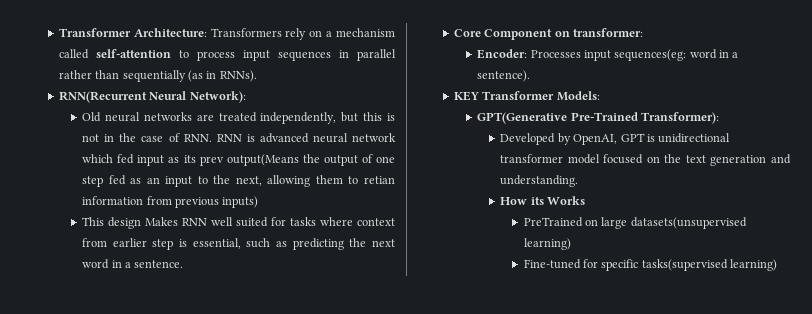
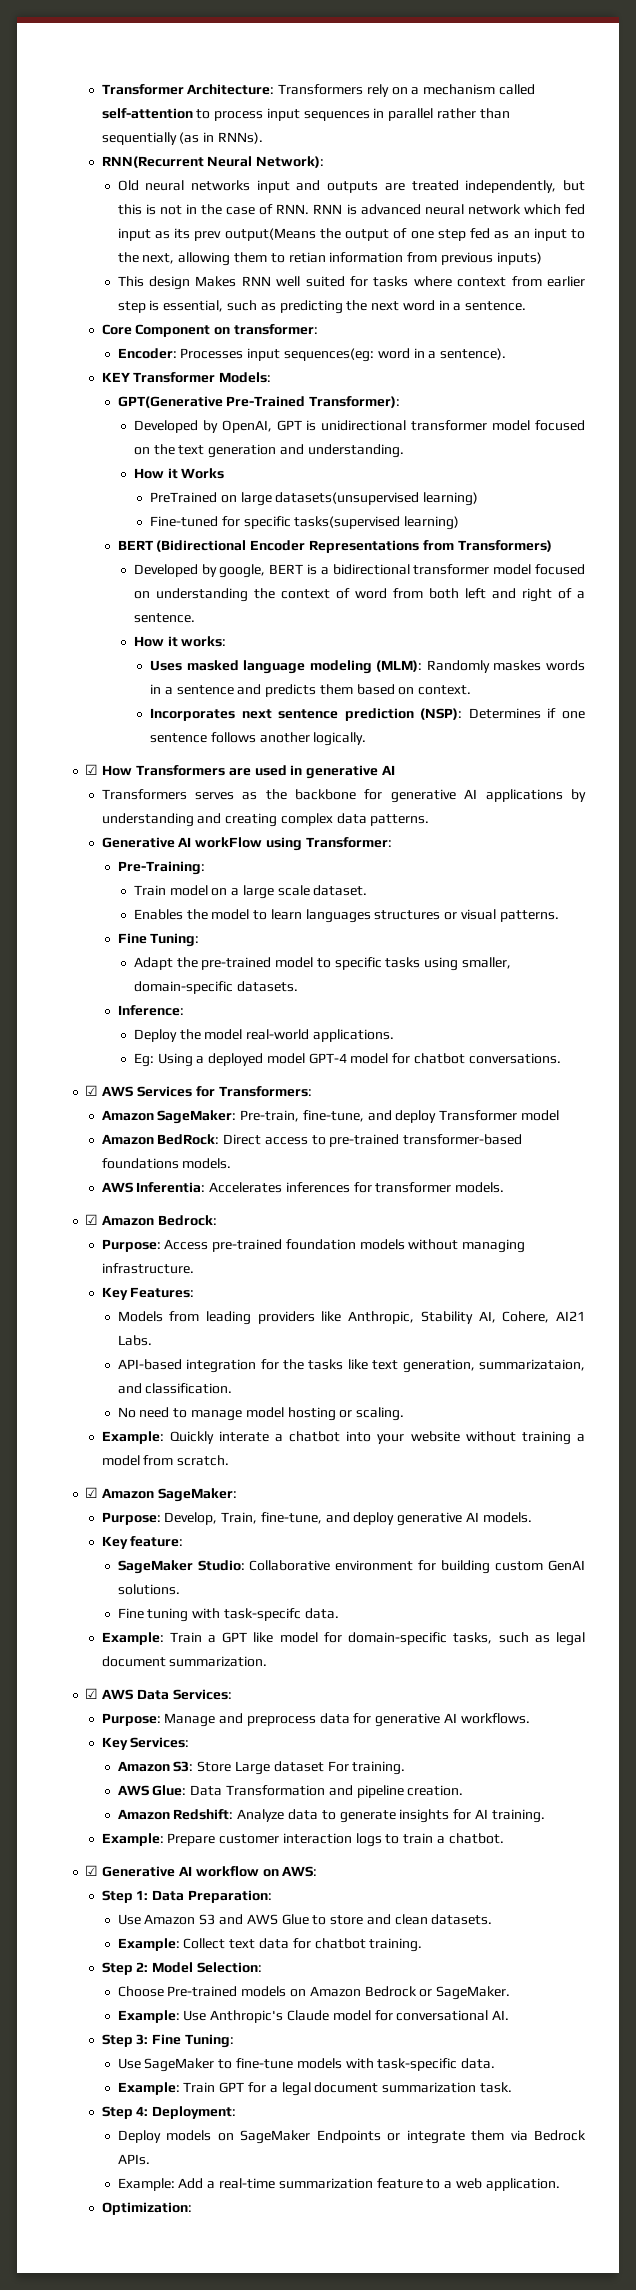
- Old neural networks are treated independently, but this is not in the case of RNN. RNN is advanced neural network which fed input as its prev output(Means the output of one step fed as an input to the next, allowing them to retian information from previous inputs)
+ Old neural networks input and outputs are treated independently, but this is not in the case of RNN. RNN is advanced neural network which fed input as its prev output(Means the output of one step fed as an input to the next, allowing them to retian information from previous inputs)
- How its Works
+ How it Works
+ BERT (Bidirectional Encoder Representations from Transformers)
+ Developed by google, BERT is a bidirectional transformer model focused on understanding the context of word from both left and right of a sentence.
+ How it works:
+ Uses masked language modeling (MLM): Randomly maskes words in a sentence and predicts them based on context.
+ Incorporates next sentence prediction (NSP): Determines if one sentence follows another logically.
+ ☑ How Transformers are used in generative AI
+ Transformers serves as the backbone for generative AI applications by understanding and creating complex data patterns.
+ Generative AI workFlow using Transformer:
+ Pre-Training:
+ Train model on a large scale dataset.
+ Enables the model to learn languages structures or visual patterns.
+ Fine Tuning:
+ Adapt the pre-trained model to specific tasks using smaller, domain-specific datasets.
+ Inference:
+ Deploy the model real-world applications.
+ Eg: Using a deployed model GPT-4 model for chatbot conversations.
+ ☑ AWS Services for Transformers:
+ Amazon SageMaker: Pre-train, fine-tune, and deploy Transformer model
+ Amazon BedRock: Direct access to pre-trained transformer-based foundations models.
+ AWS Inferentia: Accelerates inferences for transformer models.
+ ☑ Amazon Bedrock:
+ Purpose: Access pre-trained foundation models without managing infrastructure.
+ Key Features:
+ Models from leading providers like Anthropic, Stability AI, Cohere, AI21 Labs.
+ API-based integration for the tasks like text generation, summarizataion, and classification.
+ No need to manage model hosting or scaling.
+ Example: Quickly interate a chatbot into your website without training a model from scratch.
+ ☑ Amazon SageMaker:
+ Purpose: Develop, Train, fine-tune, and deploy generative AI models.
+ Key feature:
+ SageMaker Studio: Collaborative environment for building custom GenAI solutions.
+ Fine tuning with task-specifc data.
+ Example: Train a GPT like model for domain-specific tasks, such as legal document summarization.
+ ☑ AWS Data Services:
+ Purpose: Manage and preprocess data for generative AI workflows.
+ Key Services:
+ Amazon S3: Store Large dataset For training.
+ AWS Glue: Data Transformation and pipeline creation.
+ Amazon Redshift: Analyze data to generate insights for AI training.
+ Example: Prepare customer interaction logs to train a chatbot.
+ ☑ Generative AI workflow on AWS:
+ Step 1: Data Preparation:
+ Use Amazon S3 and AWS Glue to store and clean datasets.
+ Example: Collect text data for chatbot training.
+ Step 2: Model Selection:
+ Choose Pre-trained models on Amazon Bedrock or SageMaker.
+ Example: Use Anthropic's Claude model for conversational AI.
+ Step 3: Fine Tuning:
+ Use SageMaker to fine-tune models with task-specific data.
+ Example: Train GPT for a legal document summarization task.
+ Step 4: Deployment:
+ Deploy models on SageMaker Endpoints or integrate them via Bedrock APIs.
+ Example: Add a real-time summarization feature to a web application.
+ Optimization:

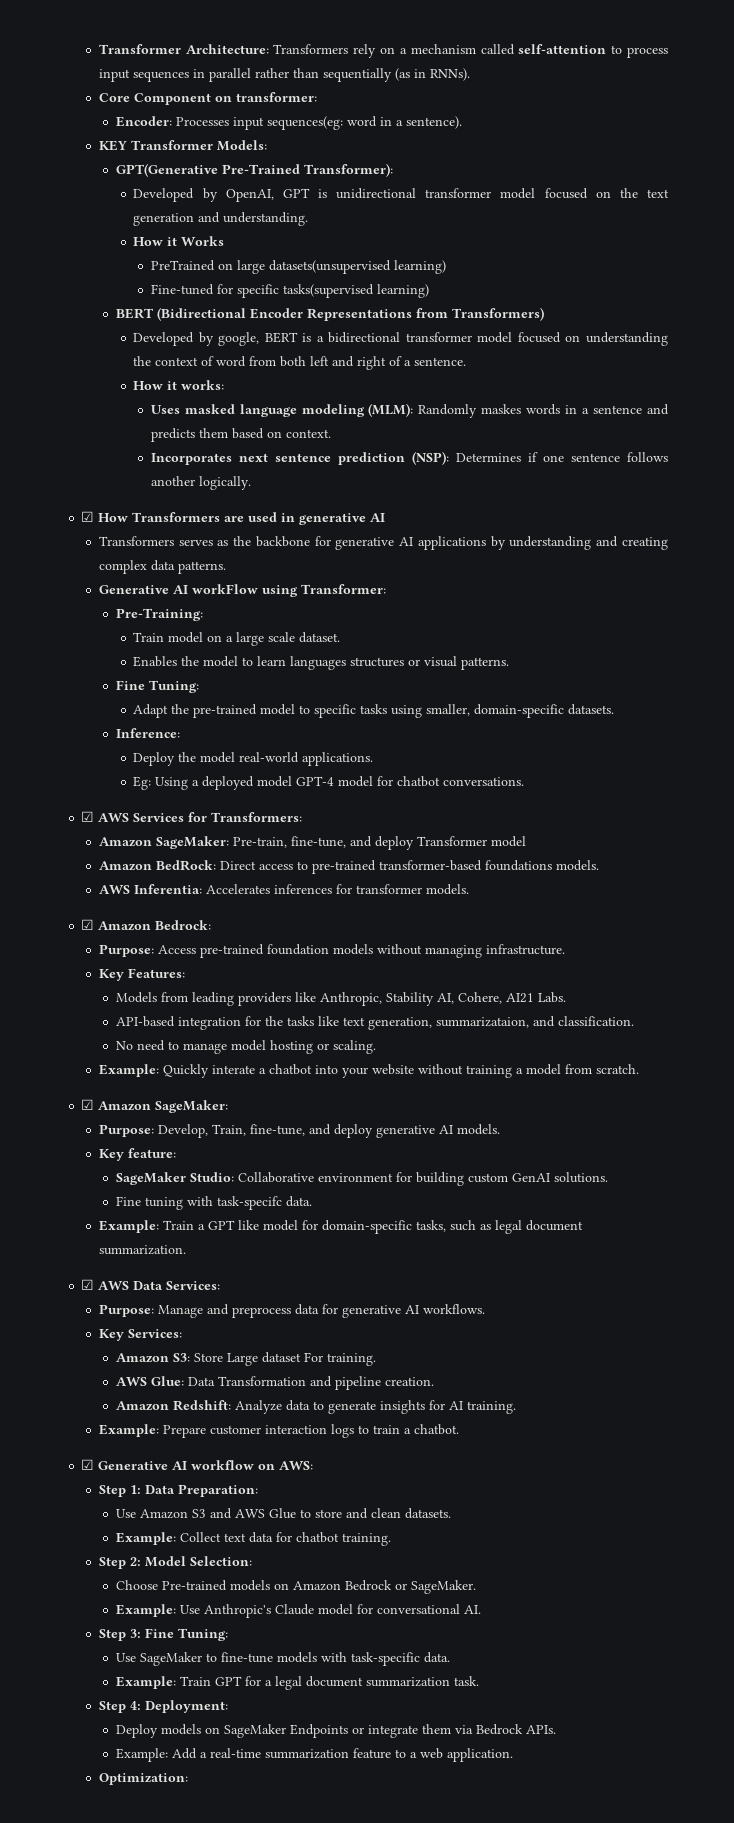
- RNN(Recurrent Neural Network):
- Old neural networks input and outputs are treated independently, but this is not in the case of RNN. RNN is advanced neural network which fed input as its prev output(Means the output of one step fed as an input to the next, allowing them to retian information from previous inputs)
- This design Makes RNN well suited for tasks where context from earlier step is essential, such as predicting the next word in a sentence.

